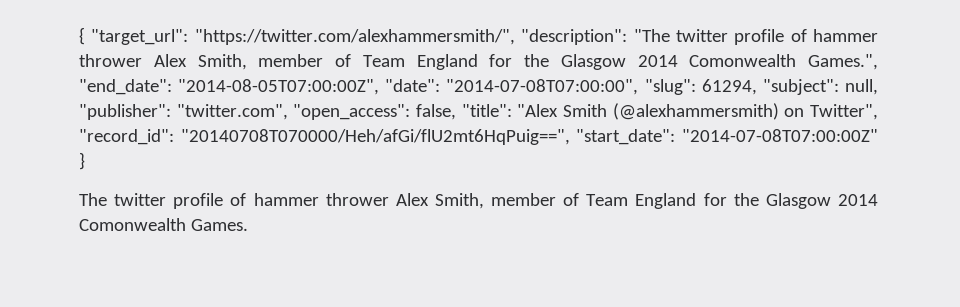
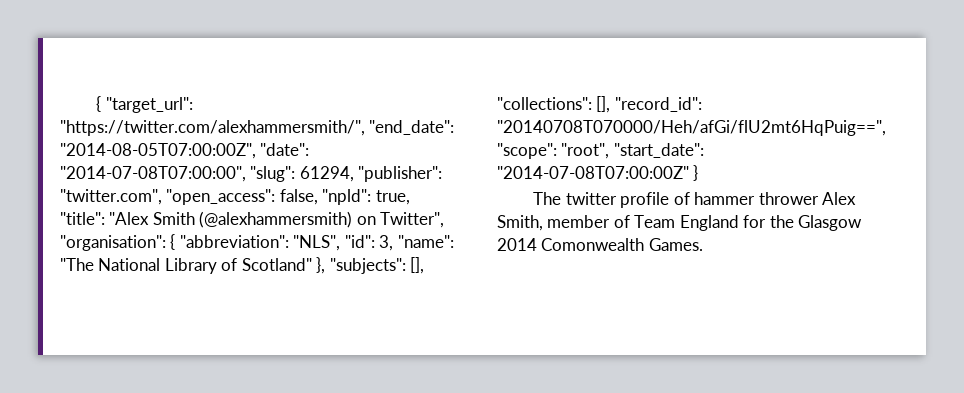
- { "target_url": "https://twitter.com/alexhammersmith/", "description": "The twitter profile of hammer thrower Alex Smith, member of Team England for the Glasgow 2014 Comonwealth Games.", "end_date": "2014-08-05T07:00:00Z", "date": "2014-07-08T07:00:00", "slug": 61294, "subject": null, "publisher": "twitter.com", "open_access": false, "title": "Alex Smith (@alexhammersmith) on Twitter", "record_id": "20140708T070000/Heh/afGi/flU2mt6HqPuig==", "start_date": "2014-07-08T07:00:00Z" }
+ { "target_url": "https://twitter.com/alexhammersmith/", "end_date": "2014-08-05T07:00:00Z", "date": "2014-07-08T07:00:00", "slug": 61294, "publisher": "twitter.com", "open_access": false, "npld": true, "title": "Alex Smith (@alexhammersmith) on Twitter", "organisation": { "abbreviation": "NLS", "id": 3, "name": "The National Library of Scotland" }, "subjects": [], "collections": [], "record_id": "20140708T070000/Heh/afGi/flU2mt6HqPuig==", "scope": "root", "start_date": "2014-07-08T07:00:00Z" }

